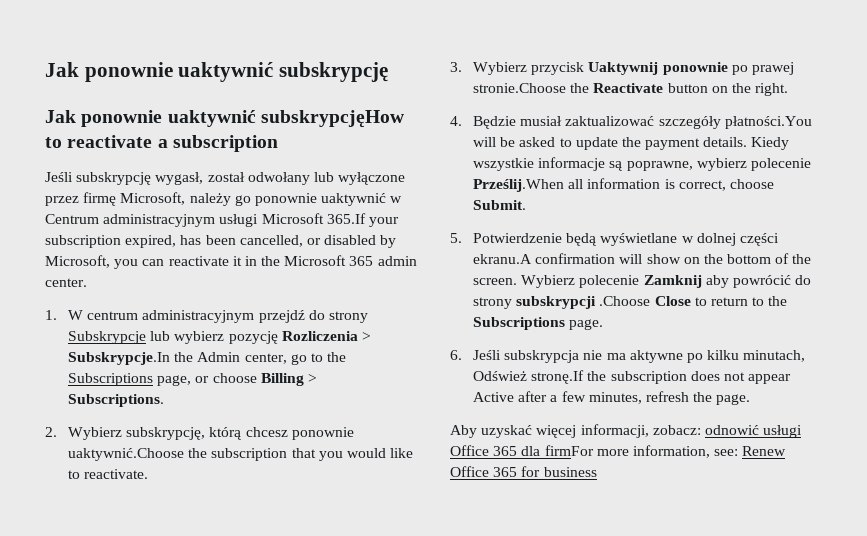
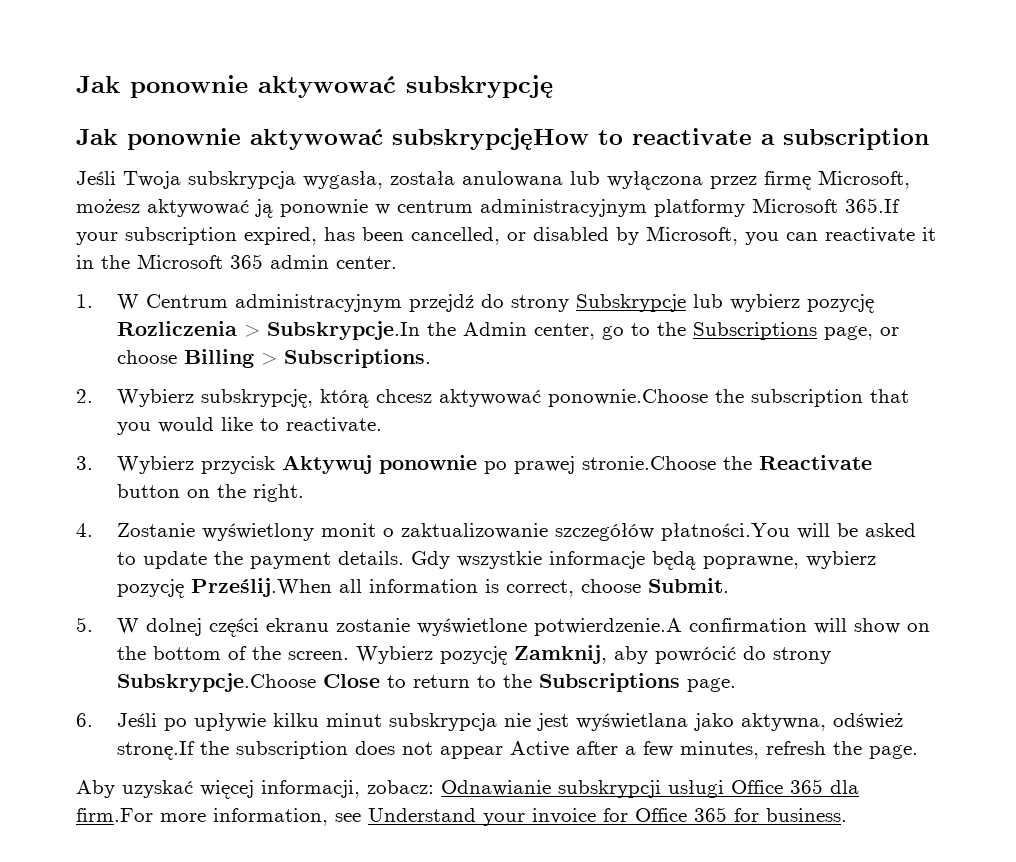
- Jak ponownie uaktywnić subskrypcję
+ Jak ponownie aktywować subskrypcję
- Jak ponownie uaktywnić subskrypcjęHow to reactivate a subscription
+ Jak ponownie aktywować subskrypcjęHow to reactivate a subscription
- Jeśli subskrypcję wygasł, został odwołany lub wyłączone przez firmę Microsoft, należy go ponownie uaktywnić w Centrum administracyjnym usługi Microsoft 365.If your subscription expired, has been cancelled, or disabled by Microsoft, you can reactivate it in the Microsoft 365 admin center.
+ Jeśli Twoja subskrypcja wygasła, została anulowana lub wyłączona przez firmę Microsoft, możesz aktywować ją ponownie w centrum administracyjnym platformy Microsoft 365.If your subscription expired, has been cancelled, or disabled by Microsoft, you can reactivate it in the Microsoft 365 admin center.
- 1. W centrum administracyjnym przejdź do strony Subskrypcje lub wybierz pozycję Rozliczenia > Subskrypcje.In the Admin center, go to the Subscriptions page, or choose Billing > Subscriptions.
+ 1. W Centrum administracyjnym przejdź do strony Subskrypcje lub wybierz pozycję Rozliczenia > Subskrypcje.In the Admin center, go to the Subscriptions page, or choose Billing > Subscriptions.
- 2. Wybierz subskrypcję, którą chcesz ponownie uaktywnić.Choose the subscription that you would like to reactivate.
+ 2. Wybierz subskrypcję, którą chcesz aktywować ponownie.Choose the subscription that you would like to reactivate.
- 3. Wybierz przycisk Uaktywnij ponownie po prawej stronie.Choose the Reactivate button on the right.
+ 3. Wybierz przycisk Aktywuj ponownie po prawej stronie.Choose the Reactivate button on the right.
- 4. Będzie musiał zaktualizować szczegóły płatności.You will be asked to update the payment details.
+ 4. Zostanie wyświetlony monit o zaktualizowanie szczegółów płatności.You will be asked to update the payment details.
- Kiedy wszystkie informacje są poprawne, wybierz polecenie Prześlij.When all information is correct, choose Submit.
+ Gdy wszystkie informacje będą poprawne, wybierz pozycję Prześlij.When all information is correct, choose Submit.
- 5. Potwierdzenie będą wyświetlane w dolnej części ekranu.A confirmation will show on the bottom of the screen.
+ 5. W dolnej części ekranu zostanie wyświetlone potwierdzenie.A confirmation will show on the bottom of the screen.
- Wybierz polecenie Zamknij aby powrócić do strony subskrypcji .Choose Close to return to the Subscriptions page.
+ Wybierz pozycję Zamknij, aby powrócić do strony Subskrypcje.Choose Close to return to the Subscriptions page.
- 6. Jeśli subskrypcja nie ma aktywne po kilku minutach, Odśwież stronę.If the subscription does not appear Active after a few minutes, refresh the page.
+ 6. Jeśli po upływie kilku minut subskrypcja nie jest wyświetlana jako aktywna, odśwież stronę.If the subscription does not appear Active after a few minutes, refresh the page.
- Aby uzyskać więcej informacji, zobacz: odnowić usługi Office 365 dla firmFor more information, see: Renew Office 365 for business
+ Aby uzyskać więcej informacji, zobacz: Odnawianie subskrypcji usługi Office 365 dla firm.For more information, see Understand your invoice for Office 365 for business.

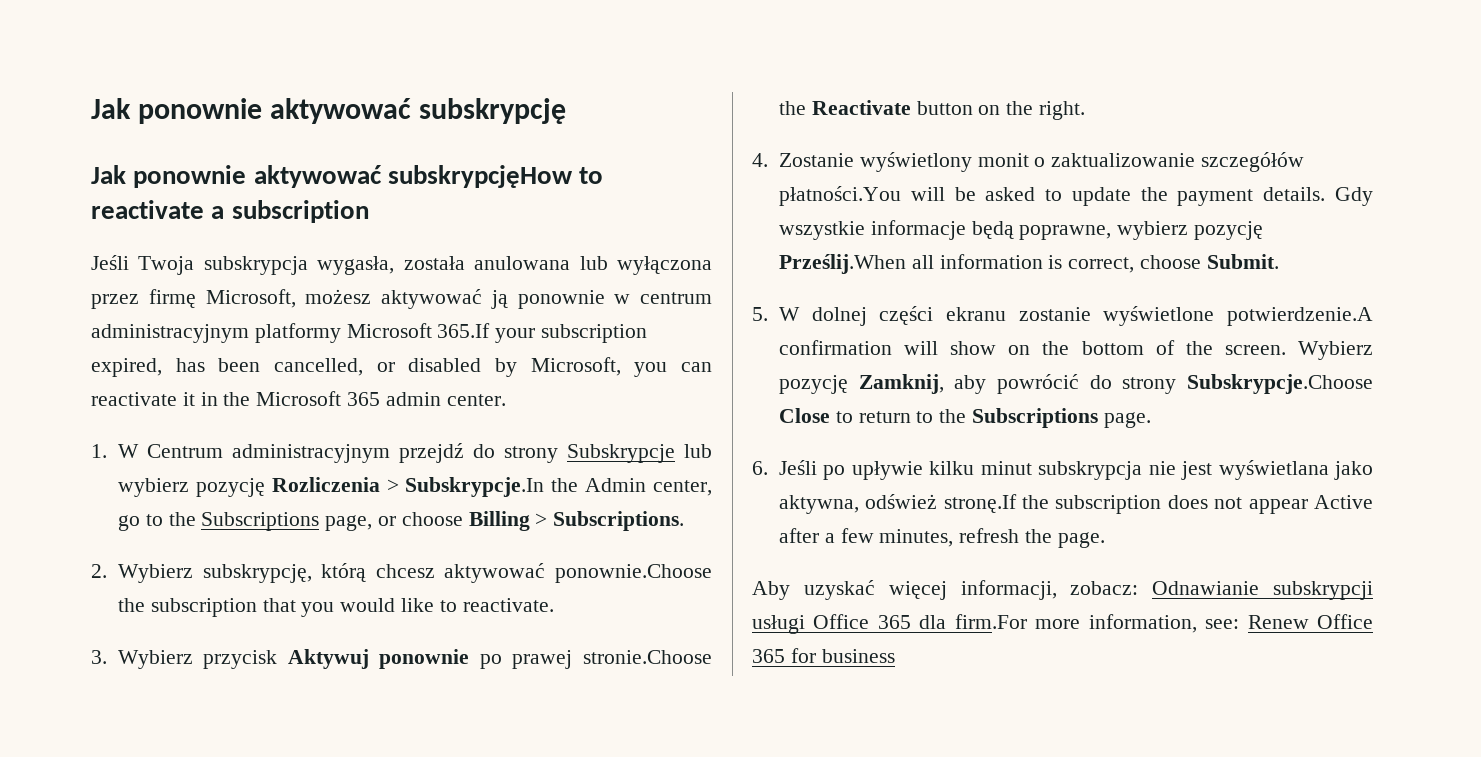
- Aby uzyskać więcej informacji, zobacz: Odnawianie subskrypcji usługi Office 365 dla firm.For more information, see Understand your invoice for Office 365 for business.
+ Aby uzyskać więcej informacji, zobacz: Odnawianie subskrypcji usługi Office 365 dla firm.For more information, see: Renew Office 365 for business

